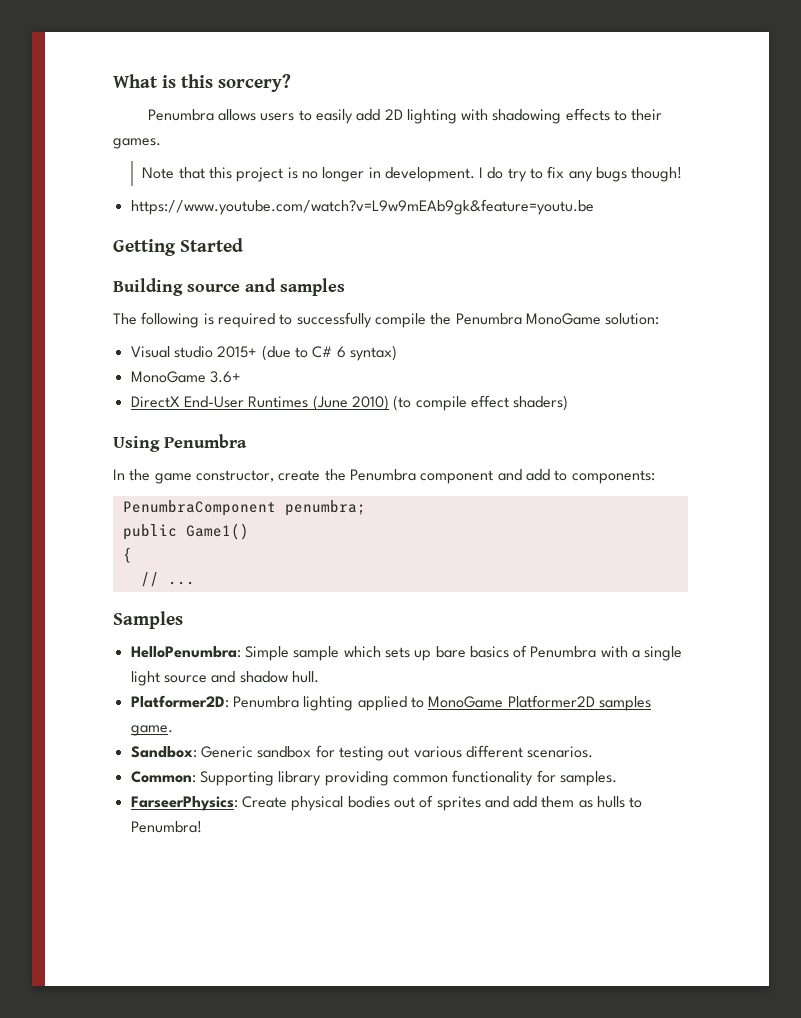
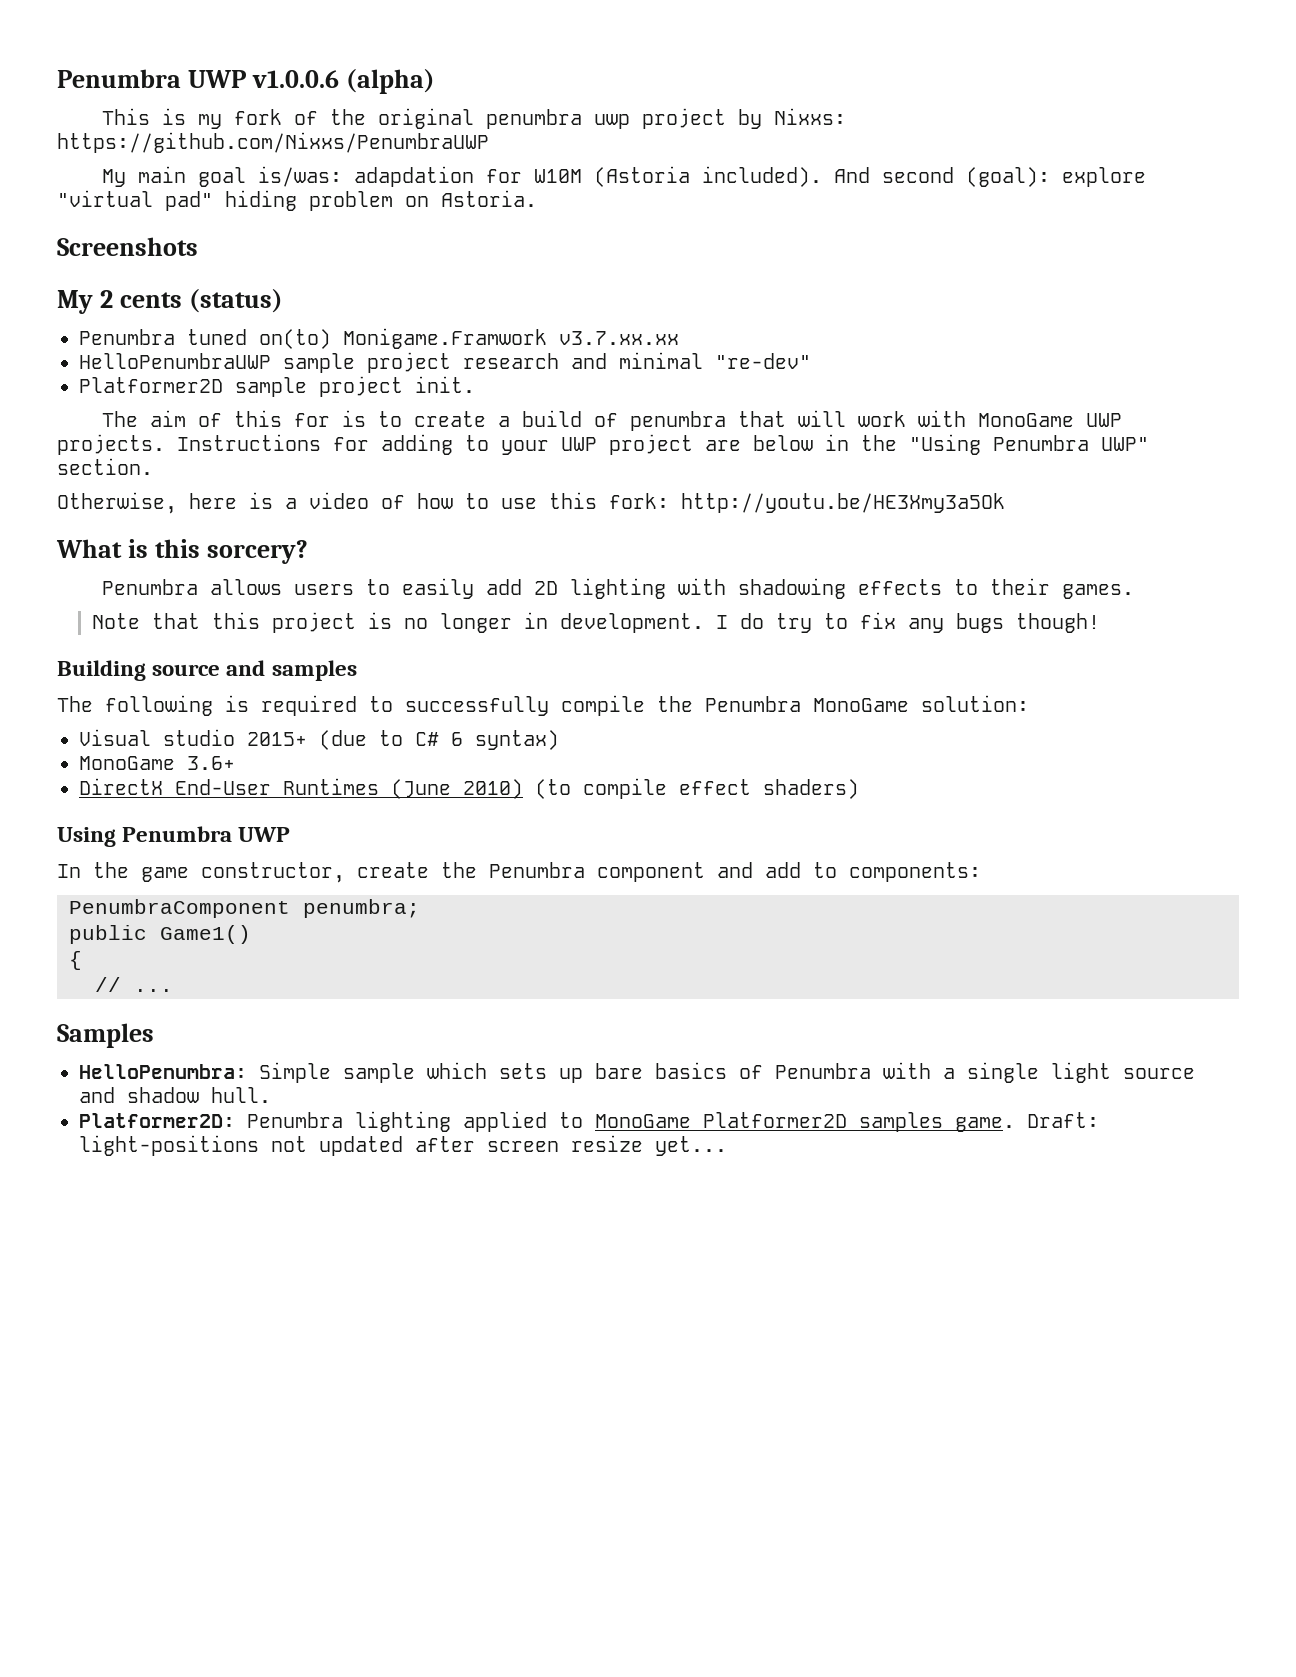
+ Penumbra UWP v1.0.0.6 (alpha)
+ This is my fork of the original penumbra uwp project by Nixxs: https://github.com/Nixxs/PenumbraUWP
+ My main goal is/was: adapdation for W10M (Astoria included). And second (goal): explore "virtual pad" hiding problem on Astoria.
+ Screenshots
+ My 2 cents (status)
+ Penumbra tuned on(to) Monigame.Framwork v3.7.xx.xx
+ HelloPenumbraUWP sample project research and minimal "re-dev"
+ Platformer2D sample project init.
+ The aim of this for is to create a build of penumbra that will work with MonoGame UWP projects. Instructions for adding to your UWP project are below in the "Using Penumbra UWP" section.
+ Otherwise, here is a video of how to use this fork: http://youtu.be/HE3Xmy3a5Ok
- https://www.youtube.com/watch?v=L9w9mEAb9gk&feature=youtu.be
- Getting Started
- Using Penumbra
+ Using Penumbra UWP
- Platformer2D: Penumbra lighting applied to MonoGame Platformer2D samples game.
- Sandbox: Generic sandbox for testing out various different scenarios.
- Common: Supporting library providing common functionality for samples.
- FarseerPhysics: Create physical bodies out of sprites and add them as hulls to Penumbra!
+ Platformer2D: Penumbra lighting applied to MonoGame Platformer2D samples game. Draft: light-positions not updated after screen resize yet...

